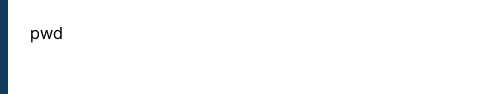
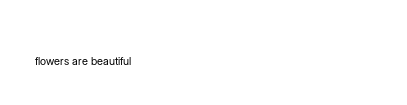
- pwd
+ flowers are beautiful

